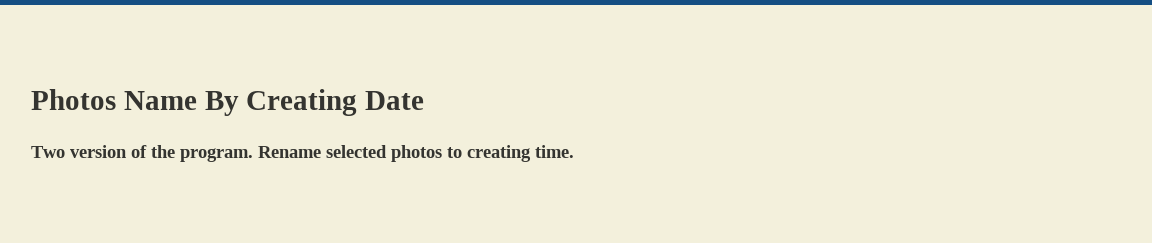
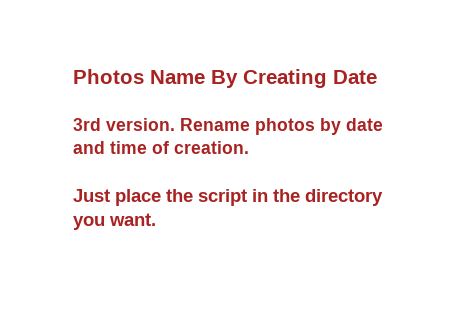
- Two version of the program. Rename selected photos to creating time.
+ 3rd version. Rename photos by date and time of creation.
+ Just place the script in the directory you want.

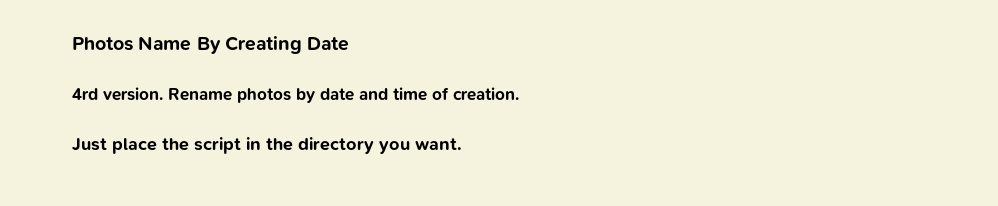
- 3rd version.
+ 4rd version.

